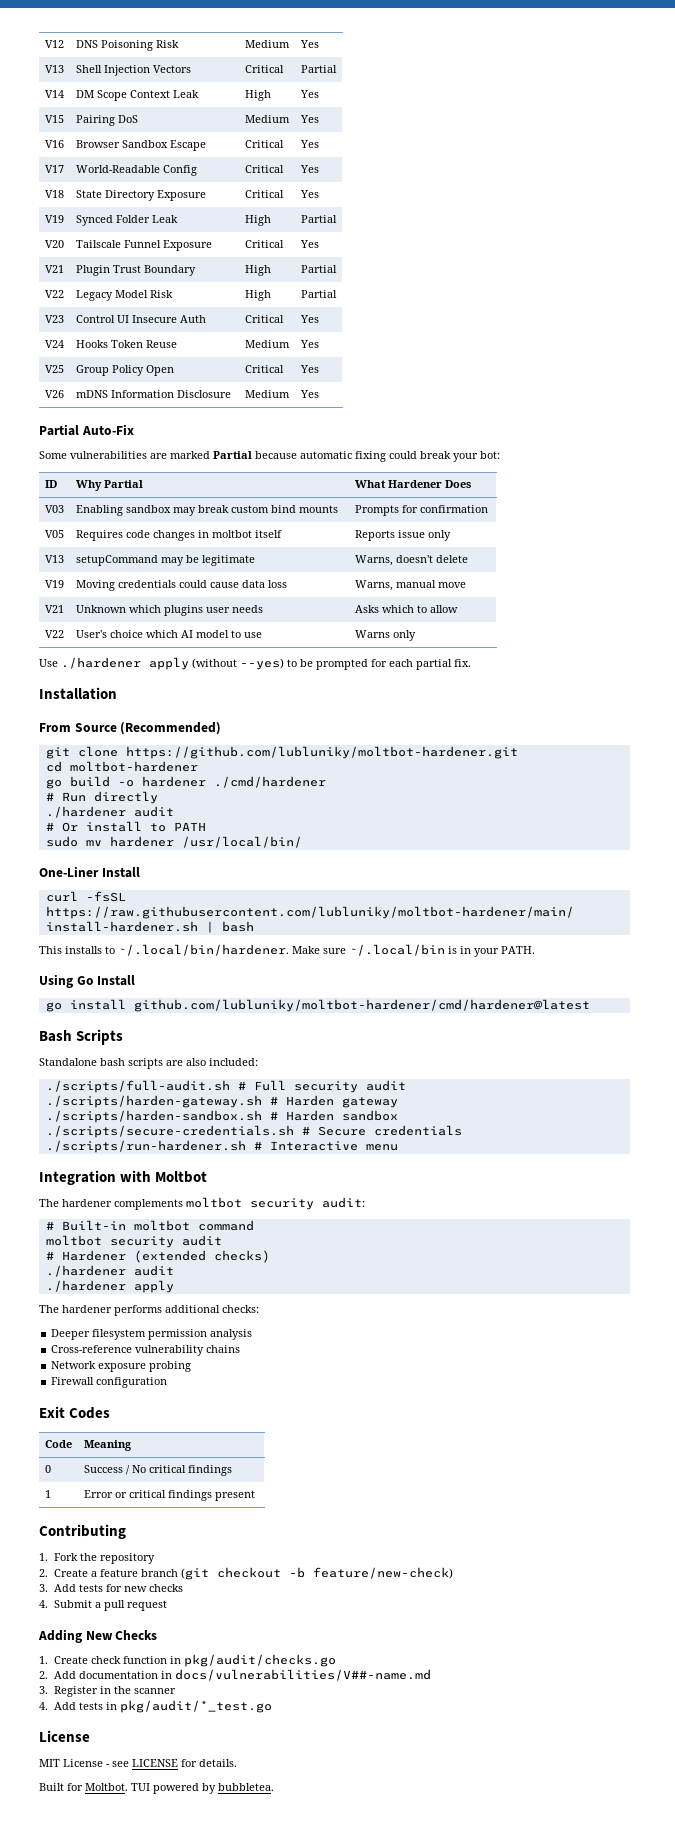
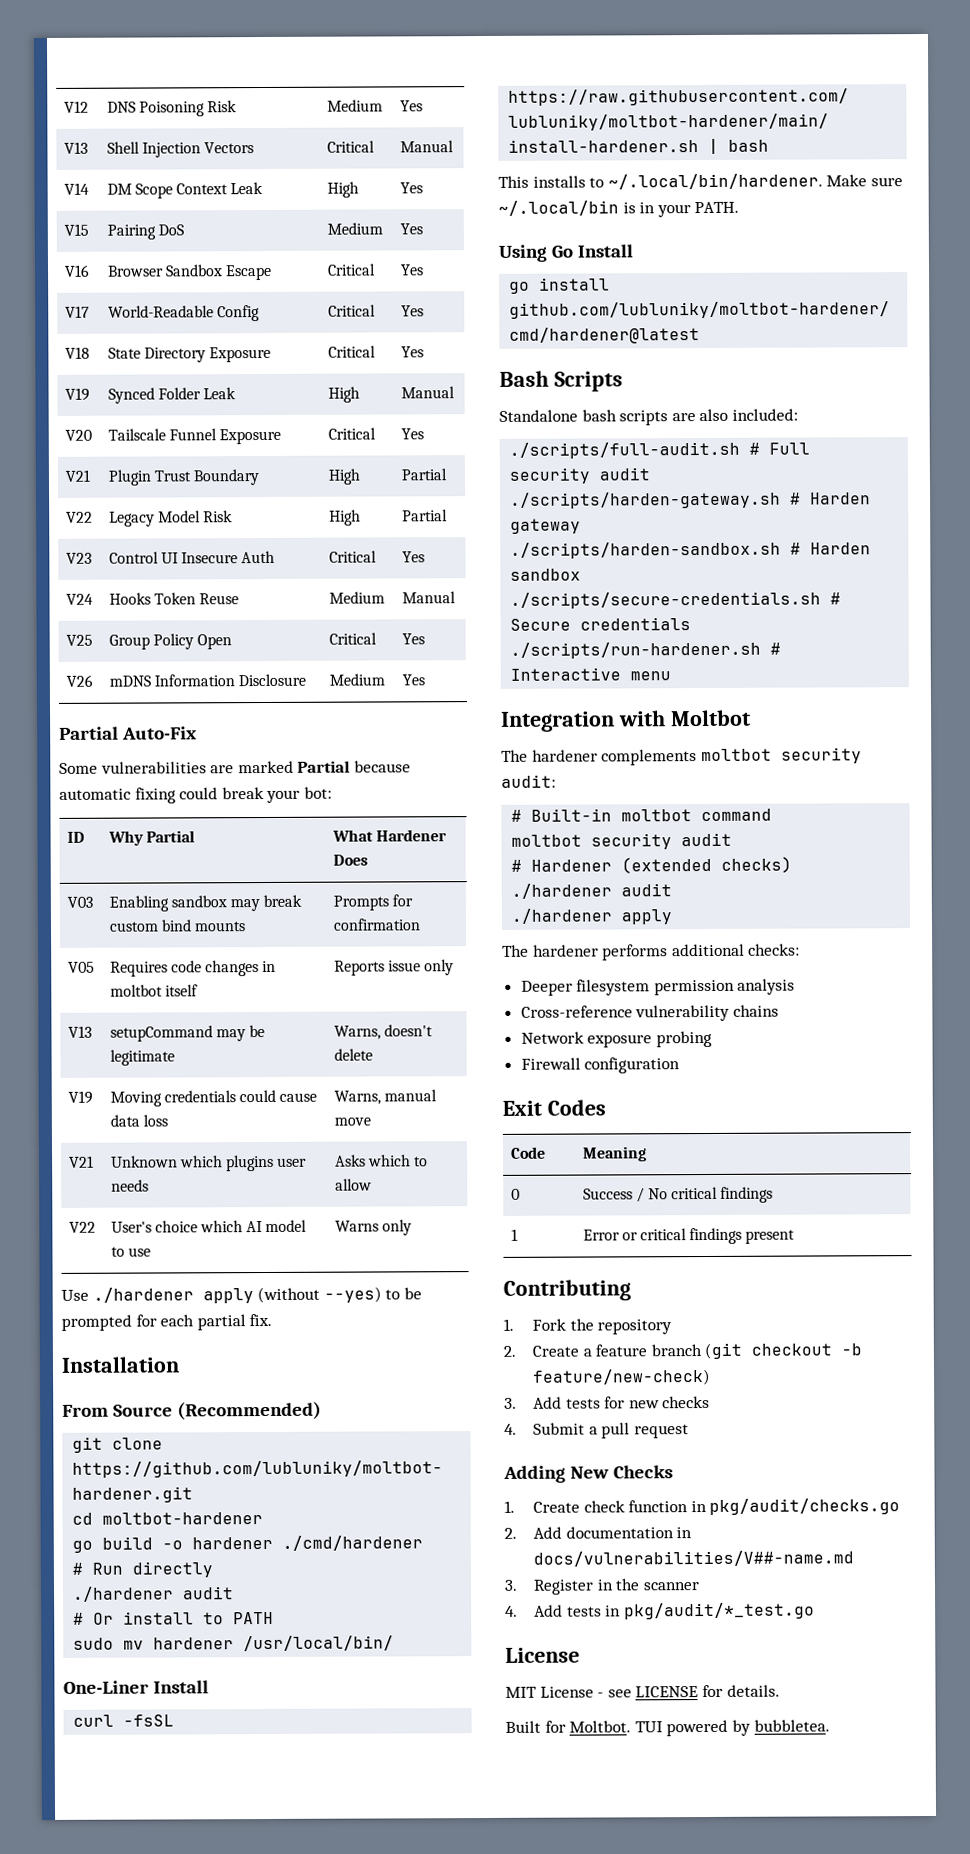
- V13 | Shell Injection Vectors | Critical | Partial
+ V13 | Shell Injection Vectors | Critical | Manual
- V19 | Synced Folder Leak | High | Partial
+ V19 | Synced Folder Leak | High | Manual
- V24 | Hooks Token Reuse | Medium | Yes
+ V24 | Hooks Token Reuse | Medium | Manual

